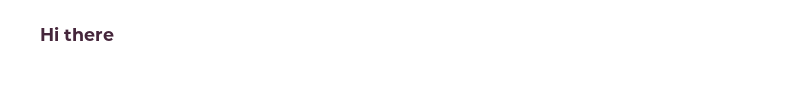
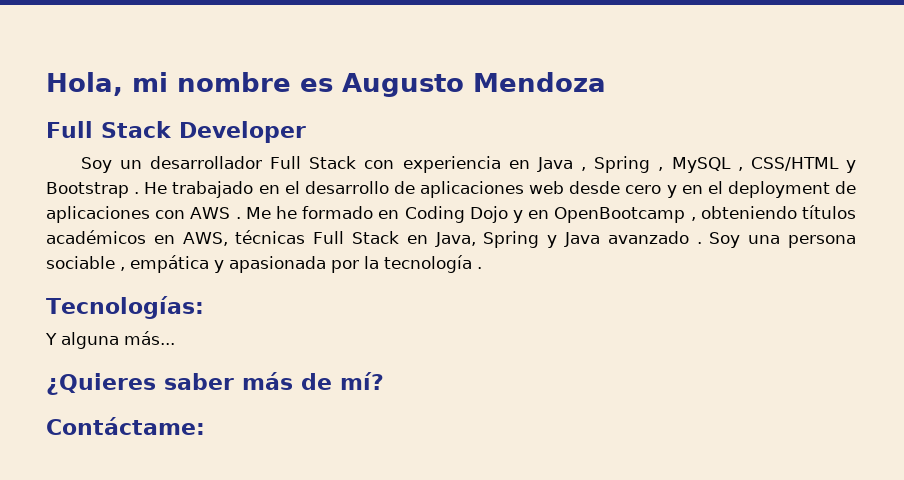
- Hi there
+ Hola, mi nombre es Augusto Mendoza
+ Full Stack Developer
+ Soy un desarrollador Full Stack con experiencia en Java , Spring , MySQL , CSS/HTML y Bootstrap . He trabajado en el desarrollo de aplicaciones web desde cero y en el deployment de aplicaciones con AWS . Me he formado en Coding Dojo y en OpenBootcamp , obteniendo títulos académicos en AWS, técnicas Full Stack en Java, Spring y Java avanzado . Soy una persona sociable , empática y apasionada por la tecnología .
+ Tecnologías:
+ Y alguna más...
+ ¿Quieres saber más de mí?
+ Contáctame:

